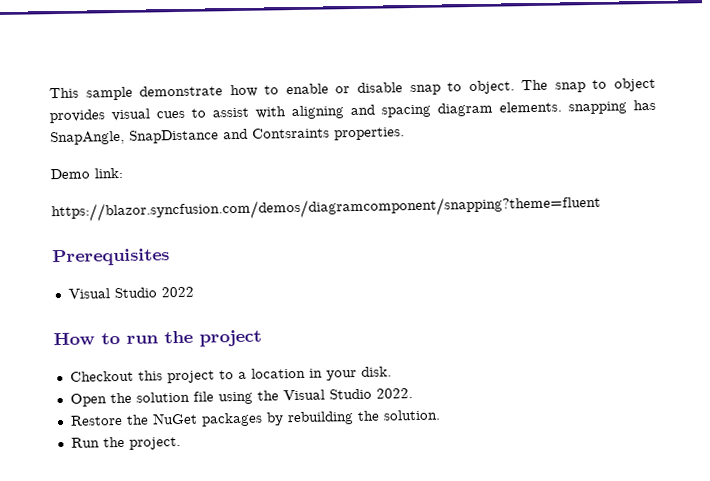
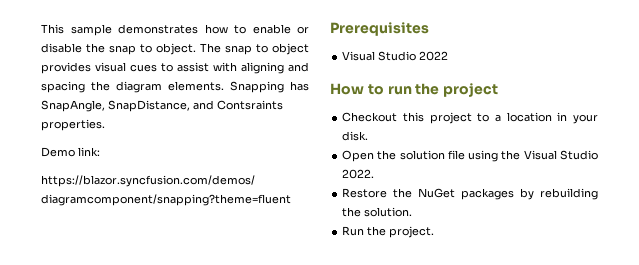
- This sample demonstrate how to enable or disable snap to object.
+ This sample demonstrates how to enable or disable the snap to object.
- The snap to object provides visual cues to assist with aligning and spacing diagram elements. snapping has SnapAngle, SnapDistance and Contsraints properties.
+ The snap to object provides visual cues to assist with aligning and spacing the diagram elements. Snapping has SnapAngle, SnapDistance, and Contsraints properties.

